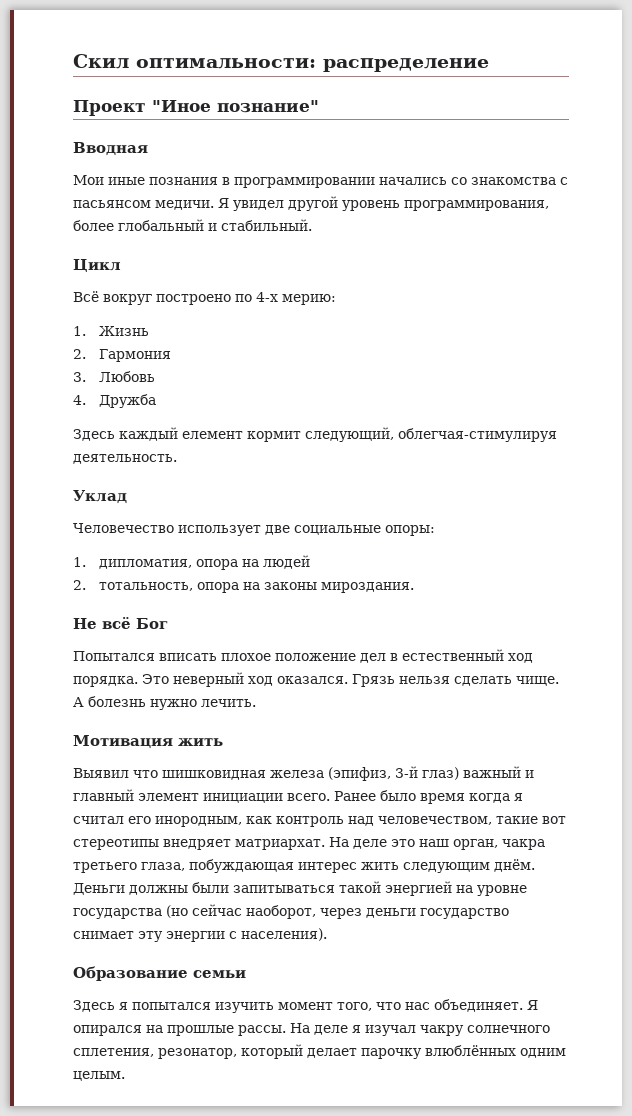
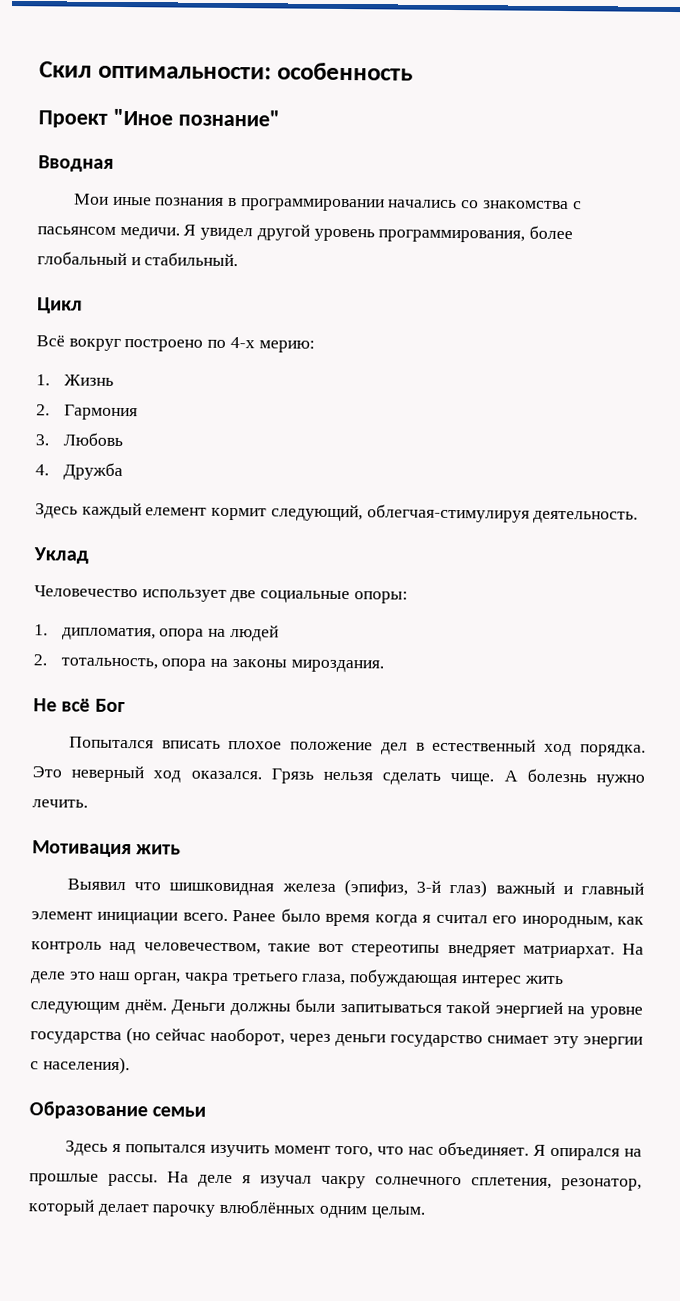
- Скил оптимальности: распределение
+ Скил оптимальности: особенность

